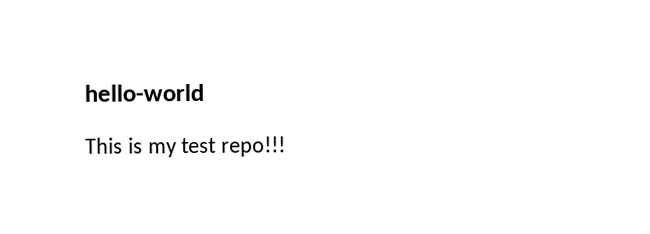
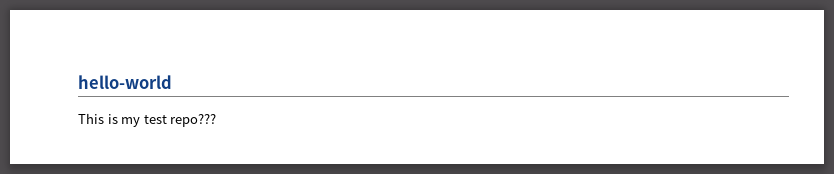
- This is my test repo!!!
+ This is my test repo???

